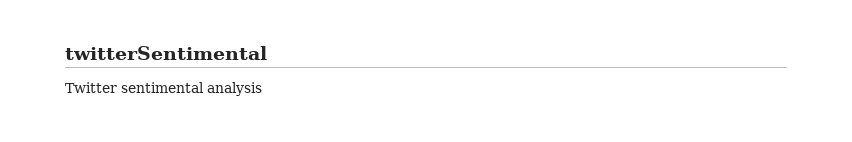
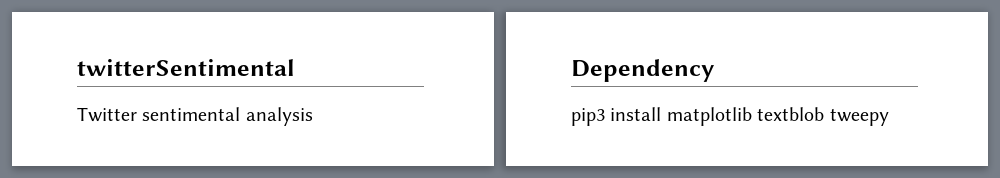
+ Dependency
+ pip3 install matplotlib textblob tweepy

